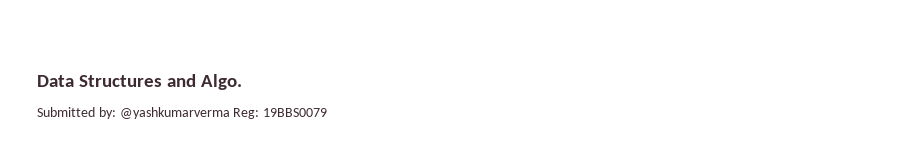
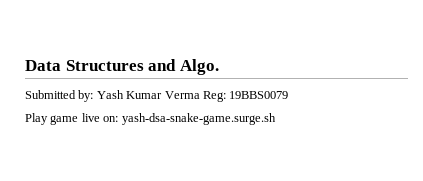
- Submitted by: @yashkumarverma Reg: 19BBS0079
+ Submitted by: Yash Kumar Verma Reg: 19BBS0079
+ Play game live on: yash-dsa-snake-game.surge.sh

